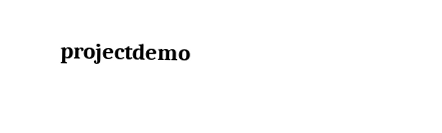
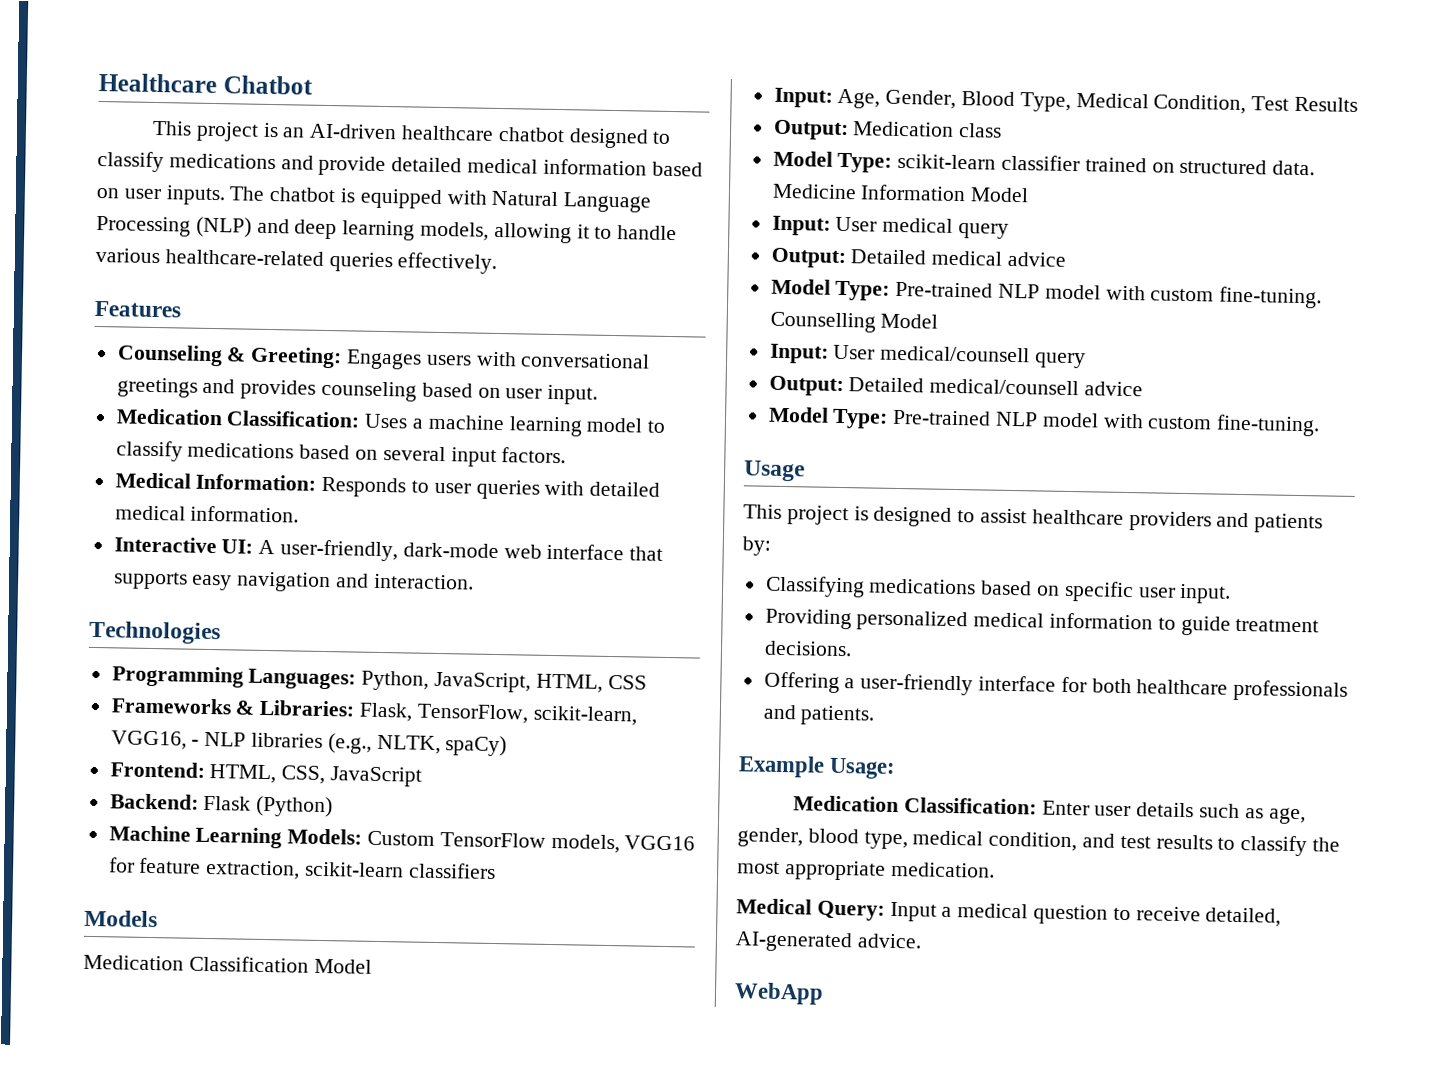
- projectdemo
+ Healthcare Chatbot
+ This project is an AI-driven healthcare chatbot designed to classify medications and provide detailed medical information based on user inputs. The chatbot is equipped with Natural Language Processing (NLP) and deep learning models, allowing it to handle various healthcare-related queries effectively.
+ Features
+ Counseling & Greeting: Engages users with conversational greetings and provides counseling based on user input.
+ Medication Classification: Uses a machine learning model to classify medications based on several input factors.
+ Medical Information: Responds to user queries with detailed medical information.
+ Interactive UI: A user-friendly, dark-mode web interface that supports easy navigation and interaction.
+ Technologies
+ Programming Languages: Python, JavaScript, HTML, CSS
+ Frameworks & Libraries: Flask, TensorFlow, scikit-learn, VGG16, - NLP libraries (e.g., NLTK, spaCy)
+ Frontend: HTML, CSS, JavaScript
+ Backend: Flask (Python)
+ Machine Learning Models: Custom TensorFlow models, VGG16 for feature extraction, scikit-learn classifiers
+ Models
+ Medication Classification Model
+ Input: Age, Gender, Blood Type, Medical Condition, Test Results
+ Output: Medication class
+ Model Type: scikit-learn classifier trained on structured data. Medicine Information Model
+ Input: User medical query
+ Output: Detailed medical advice
+ Model Type: Pre-trained NLP model with custom fine-tuning. Counselling Model
+ Input: User medical/counsell query
+ Output: Detailed medical/counsell advice
+ Model Type: Pre-trained NLP model with custom fine-tuning.
+ Usage
+ This project is designed to assist healthcare providers and patients by:
+ Classifying medications based on specific user input.
+ Providing personalized medical information to guide treatment decisions.
+ Offering a user-friendly interface for both healthcare professionals and patients.
+ Example Usage:
+ Medication Classification: Enter user details such as age, gender, blood type, medical condition, and test results to classify the most appropriate medication.
+ Medical Query: Input a medical question to receive detailed, AI-generated advice.
+ WebApp

